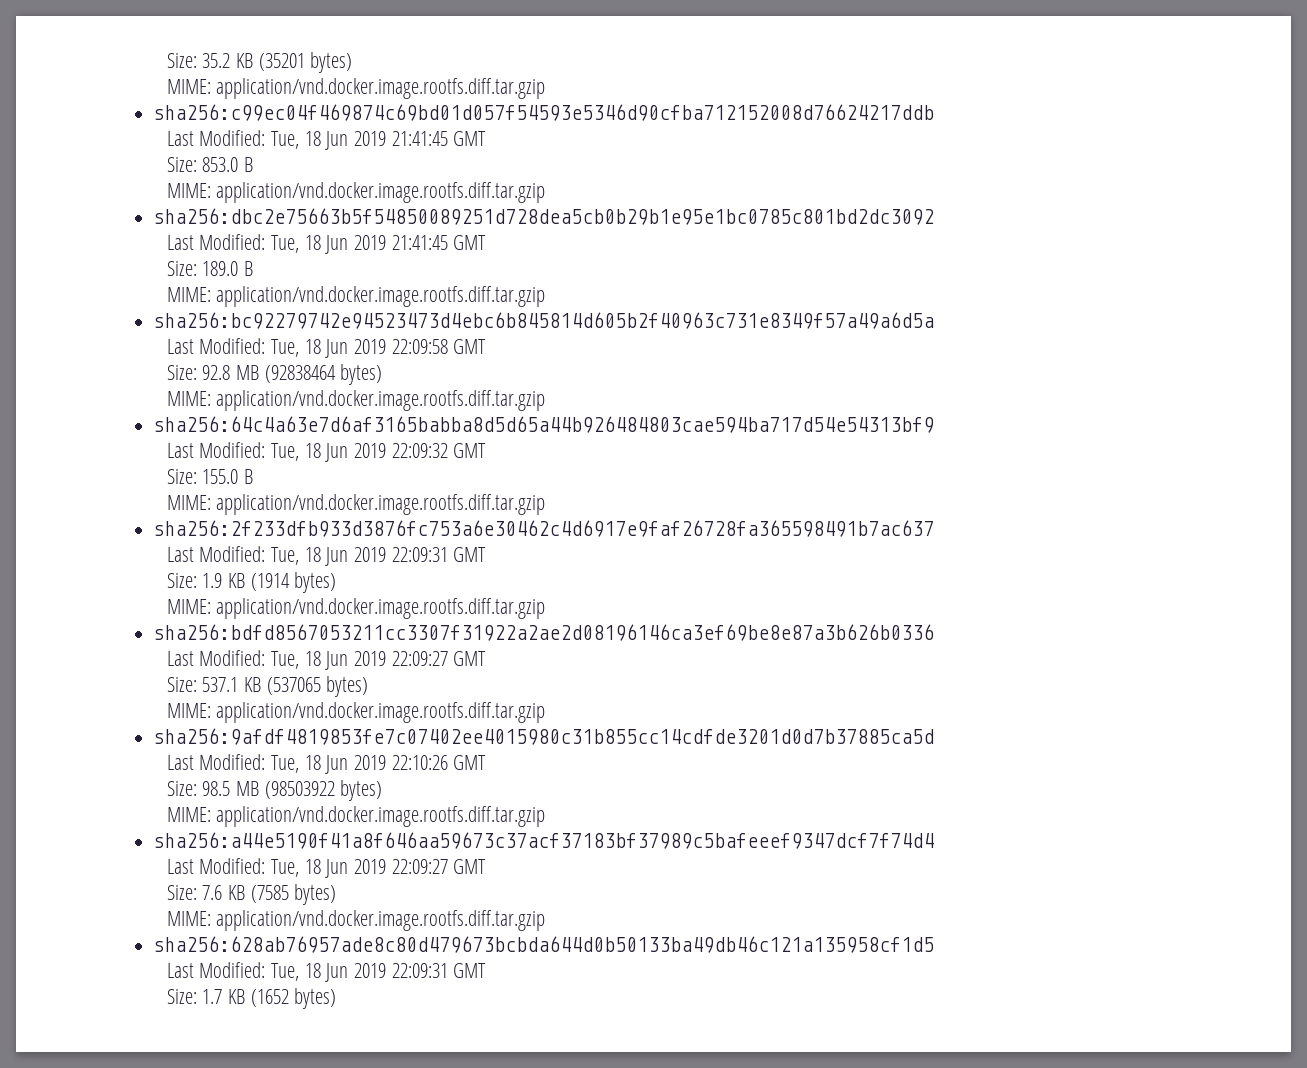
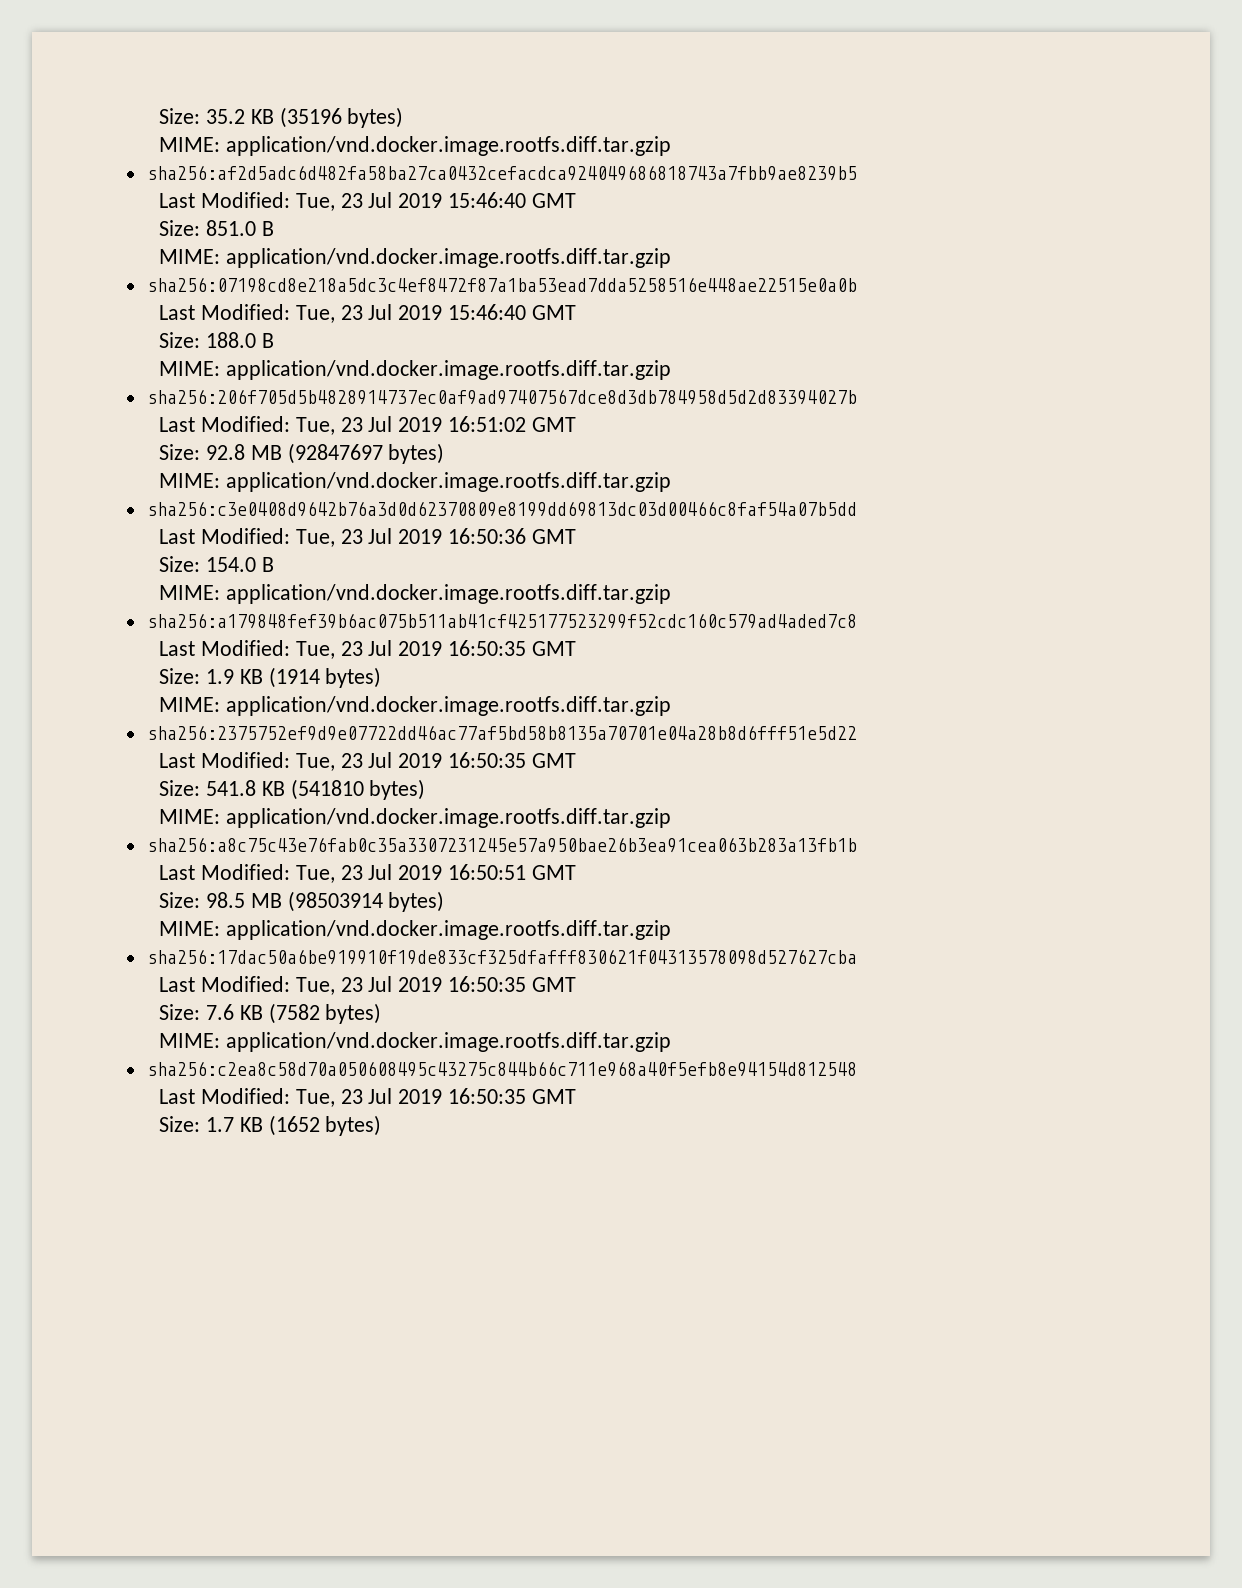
- Size: 35.2 KB (35201 bytes)
+ Size: 35.2 KB (35196 bytes)
  MIME: application/vnd.docker.image.rootfs.diff.tar.gzip
- sha256:c99ec04f469874c69bd01d057f54593e5346d90cfba712152008d76624217ddb
- Last Modified: Tue, 18 Jun 2019 21:41:45 GMT
- Size: 853.0 B
+ sha256:af2d5adc6d482fa58ba27ca0432cefacdca924049686818743a7fbb9ae8239b5
+ Last Modified: Tue, 23 Jul 2019 15:46:40 GMT
+ Size: 851.0 B
  MIME: application/vnd.docker.image.rootfs.diff.tar.gzip
- sha256:dbc2e75663b5f54850089251d728dea5cb0b29b1e95e1bc0785c801bd2dc3092
- Last Modified: Tue, 18 Jun 2019 21:41:45 GMT
- Size: 189.0 B
+ sha256:07198cd8e218a5dc3c4ef8472f87a1ba53ead7dda5258516e448ae22515e0a0b
+ Last Modified: Tue, 23 Jul 2019 15:46:40 GMT
+ Size: 188.0 B
  MIME: application/vnd.docker.image.rootfs.diff.tar.gzip
- sha256:bc92279742e94523473d4ebc6b845814d605b2f40963c731e8349f57a49a6d5a
- Last Modified: Tue, 18 Jun 2019 22:09:58 GMT
+ sha256:206f705d5b4828914737ec0af9ad97407567dce8d3db784958d5d2d83394027b
+ Last Modified: Tue, 23 Jul 2019 16:51:02 GMT
- Size: 92.8 MB (92838464 bytes)
+ Size: 92.8 MB (92847697 bytes)
  MIME: application/vnd.docker.image.rootfs.diff.tar.gzip
- sha256:64c4a63e7d6af3165babba8d5d65a44b926484803cae594ba717d54e54313bf9
- Last Modified: Tue, 18 Jun 2019 22:09:32 GMT
- Size: 155.0 B
+ sha256:c3e0408d9642b76a3d0d62370809e8199dd69813dc03d00466c8faf54a07b5dd
+ Last Modified: Tue, 23 Jul 2019 16:50:36 GMT
+ Size: 154.0 B
  MIME: application/vnd.docker.image.rootfs.diff.tar.gzip
- sha256:2f233dfb933d3876fc753a6e30462c4d6917e9faf26728fa365598491b7ac637
- Last Modified: Tue, 18 Jun 2019 22:09:31 GMT
+ sha256:a179848fef39b6ac075b511ab41cf425177523299f52cdc160c579ad4aded7c8
+ Last Modified: Tue, 23 Jul 2019 16:50:35 GMT
- sha256:bdfd8567053211cc3307f31922a2ae2d08196146ca3ef69be8e87a3b626b0336
- Last Modified: Tue, 18 Jun 2019 22:09:27 GMT
- Size: 537.1 KB (537065 bytes)
+ sha256:2375752ef9d9e07722dd46ac77af5bd58b8135a70701e04a28b8d6fff51e5d22
+ Last Modified: Tue, 23 Jul 2019 16:50:35 GMT
+ Size: 541.8 KB (541810 bytes)
  MIME: application/vnd.docker.image.rootfs.diff.tar.gzip
- sha256:9afdf4819853fe7c07402ee4015980c31b855cc14cdfde3201d0d7b37885ca5d
- Last Modified: Tue, 18 Jun 2019 22:10:26 GMT
+ sha256:a8c75c43e76fab0c35a3307231245e57a950bae26b3ea91cea063b283a13fb1b
+ Last Modified: Tue, 23 Jul 2019 16:50:51 GMT
- Size: 98.5 MB (98503922 bytes)
+ Size: 98.5 MB (98503914 bytes)
  MIME: application/vnd.docker.image.rootfs.diff.tar.gzip
- sha256:a44e5190f41a8f646aa59673c37acf37183bf37989c5bafeeef9347dcf7f74d4
- Last Modified: Tue, 18 Jun 2019 22:09:27 GMT
+ sha256:17dac50a6be919910f19de833cf325dfafff830621f04313578098d527627cba
+ Last Modified: Tue, 23 Jul 2019 16:50:35 GMT
- Size: 7.6 KB (7585 bytes)
+ Size: 7.6 KB (7582 bytes)
  MIME: application/vnd.docker.image.rootfs.diff.tar.gzip
- sha256:628ab76957ade8c80d479673bcbda644d0b50133ba49db46c121a135958cf1d5
- Last Modified: Tue, 18 Jun 2019 22:09:31 GMT
+ sha256:c2ea8c58d70a050608495c43275c844b66c711e968a40f5efb8e94154d812548
+ Last Modified: Tue, 23 Jul 2019 16:50:35 GMT

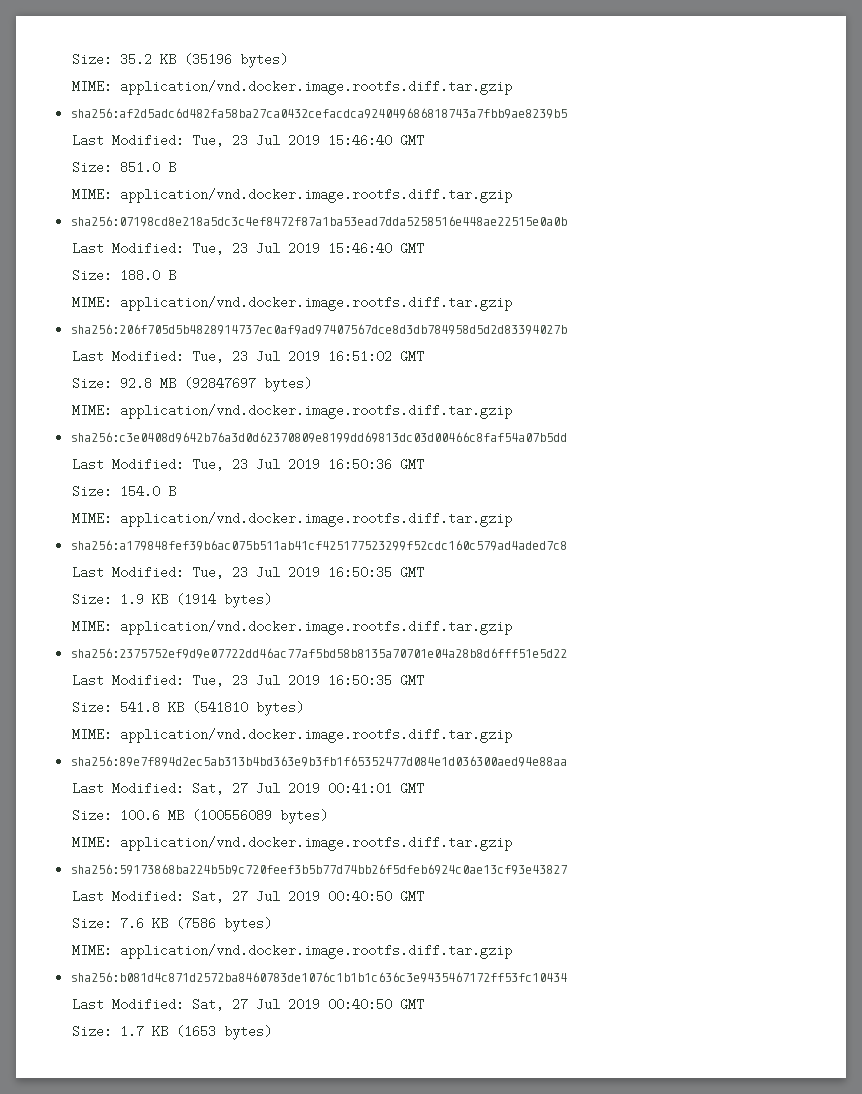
- sha256:a8c75c43e76fab0c35a3307231245e57a950bae26b3ea91cea063b283a13fb1b
- Last Modified: Tue, 23 Jul 2019 16:50:51 GMT
- Size: 98.5 MB (98503914 bytes)
+ sha256:89e7f894d2ec5ab313b4bd363e9b3fb1f65352477d084e1d036300aed94e88aa
+ Last Modified: Sat, 27 Jul 2019 00:41:01 GMT
+ Size: 100.6 MB (100556089 bytes)
  MIME: application/vnd.docker.image.rootfs.diff.tar.gzip
- sha256:17dac50a6be919910f19de833cf325dfafff830621f04313578098d527627cba
- Last Modified: Tue, 23 Jul 2019 16:50:35 GMT
+ sha256:59173868ba224b5b9c720feef3b5b77d74bb26f5dfeb6924c0ae13cf93e43827
+ Last Modified: Sat, 27 Jul 2019 00:40:50 GMT
- Size: 7.6 KB (7582 bytes)
+ Size: 7.6 KB (7586 bytes)
  MIME: application/vnd.docker.image.rootfs.diff.tar.gzip
- sha256:c2ea8c58d70a050608495c43275c844b66c711e968a40f5efb8e94154d812548
- Last Modified: Tue, 23 Jul 2019 16:50:35 GMT
+ sha256:b081d4c871d2572ba8460783de1076c1b1b1c636c3e9435467172ff53fc10434
+ Last Modified: Sat, 27 Jul 2019 00:40:50 GMT
- Size: 1.7 KB (1652 bytes)
+ Size: 1.7 KB (1653 bytes)

